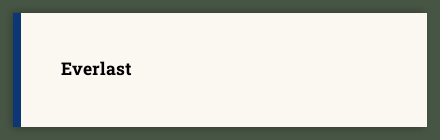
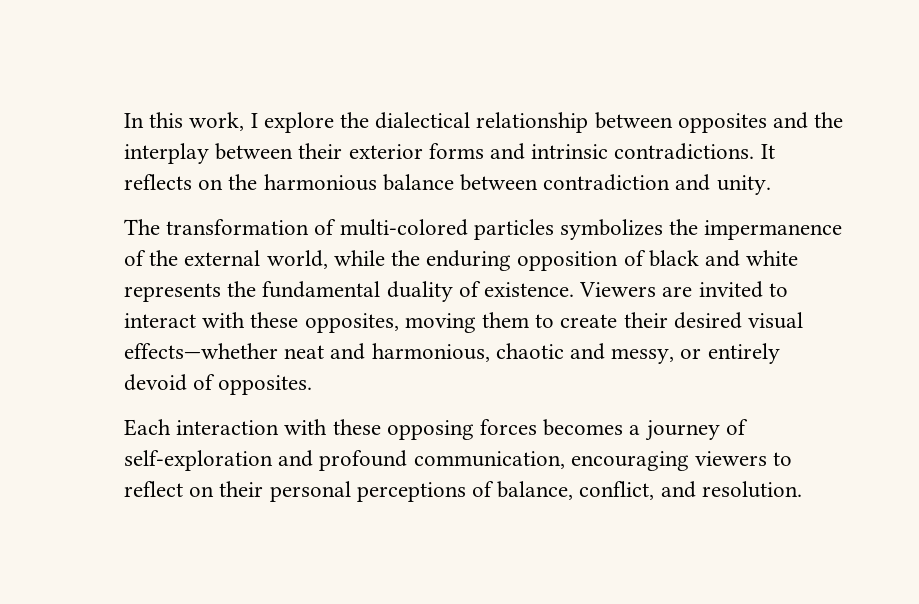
- Everlast
+ In this work, I explore the dialectical relationship between opposites and the interplay between their exterior forms and intrinsic contradictions. It reflects on the harmonious balance between contradiction and unity.
+ The transformation of multi-colored particles symbolizes the impermanence of the external world, while the enduring opposition of black and white represents the fundamental duality of existence. Viewers are invited to interact with these opposites, moving them to create their desired visual effects—whether neat and harmonious, chaotic and messy, or entirely devoid of opposites.
+ Each interaction with these opposing forces becomes a journey of self-exploration and profound communication, encouraging viewers to reflect on their personal perceptions of balance, conflict, and resolution.

